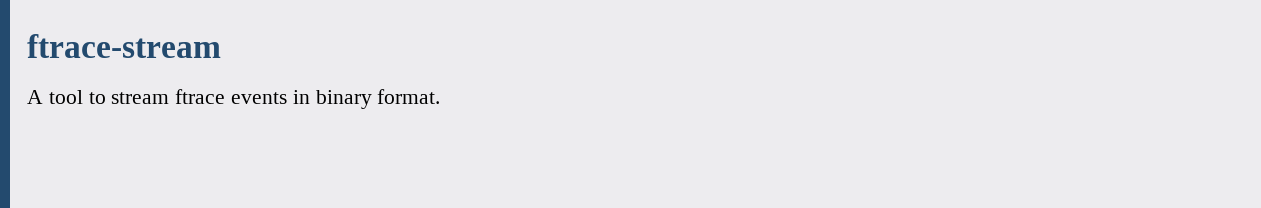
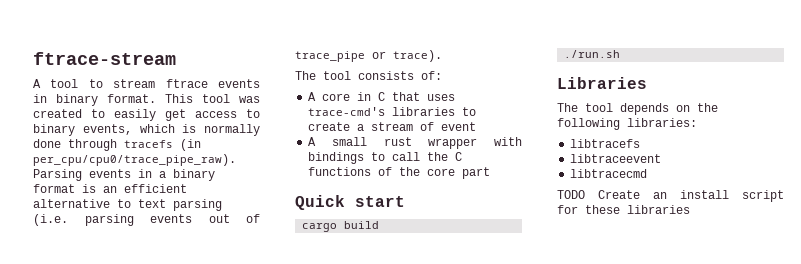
+ This tool was created to easily get access to binary events, which is normally done through tracefs (in per_cpu/cpu0/trace_pipe_raw). Parsing events in a binary format is an efficient alternative to text parsing (i.e. parsing events out of trace_pipe or trace).
+ The tool consists of:
+ A core in C that uses trace-cmd's libraries to create a stream of event
+ A small rust wrapper with bindings to call the C functions of the core part
+ Quick start
+ cargo build
+ ./run.sh
+ Libraries
+ The tool depends on the following libraries:
+ libtracefs
+ libtraceevent
+ libtracecmd
+ TODO Create an install script for these libraries

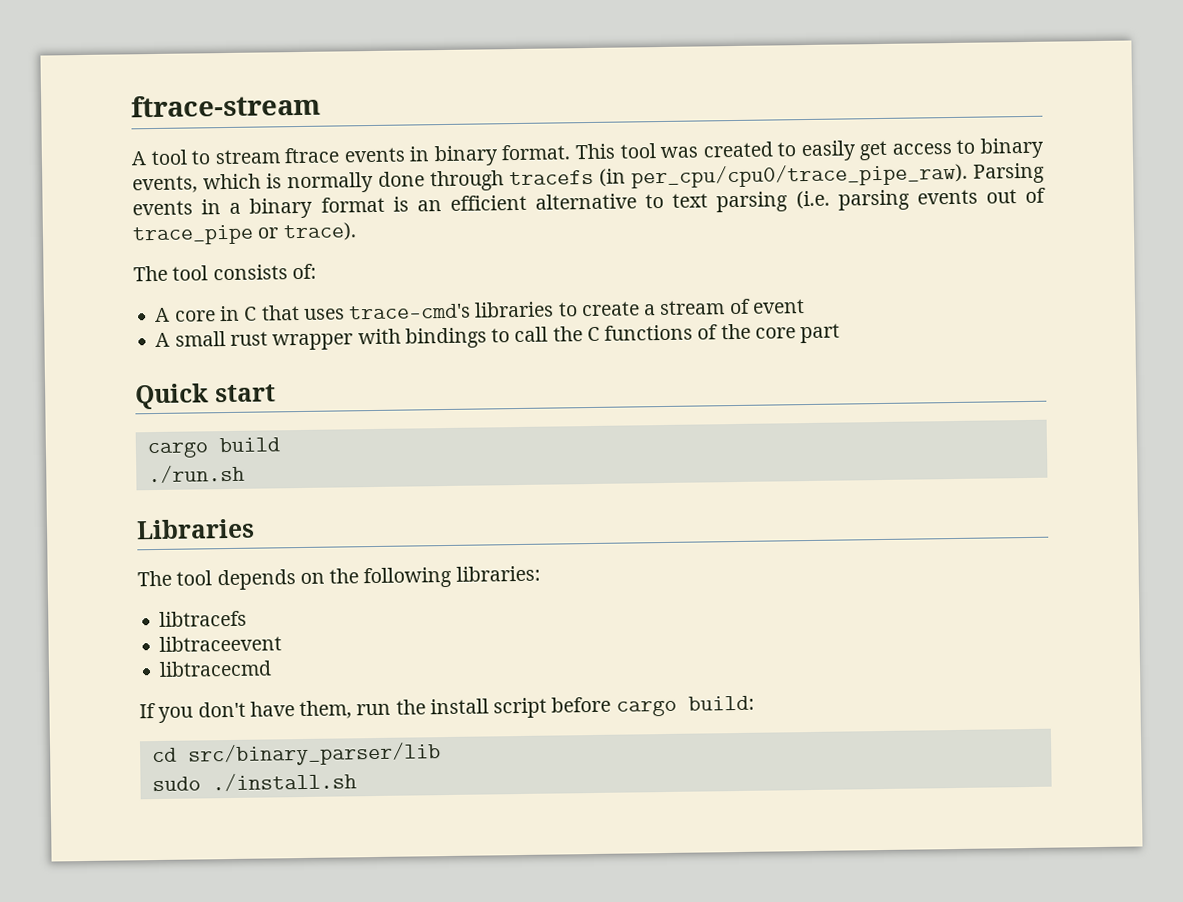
- TODO Create an install script for these libraries
+ If you don't have them, run the install script before cargo build:
+ cd src/binary_parser/lib
+ sudo ./install.sh

